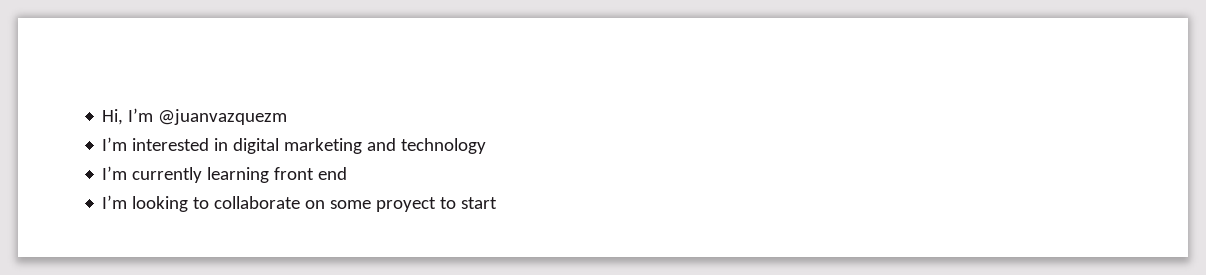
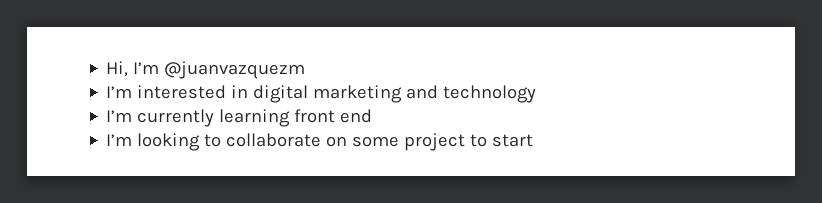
- I’m looking to collaborate on some proyect to start
+ I’m looking to collaborate on some project to start

